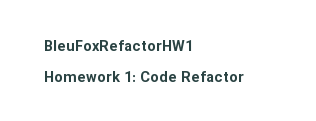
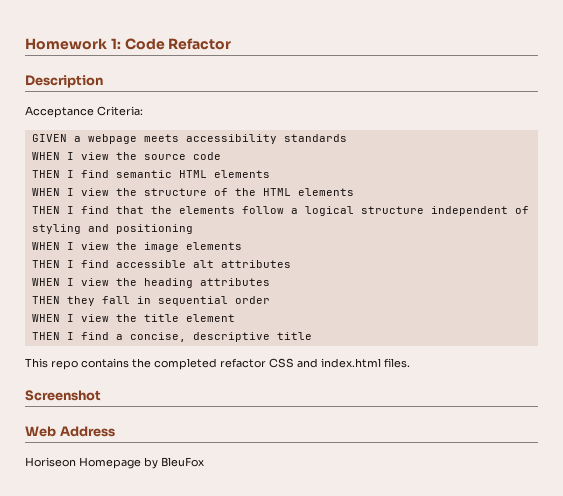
- BleuFoxRefactorHW1
+ Description
+ Acceptance Criteria:
+ GIVEN a webpage meets accessibility standards
+ WHEN I view the source code
+ THEN I find semantic HTML elements
+ WHEN I view the structure of the HTML elements
+ THEN I find that the elements follow a logical structure independent of styling and positioning
+ WHEN I view the image elements
+ THEN I find accessible alt attributes
+ WHEN I view the heading attributes
+ THEN they fall in sequential order
+ WHEN I view the title element
+ THEN I find a concise, descriptive title
+ This repo contains the completed refactor CSS and index.html files.
+ Screenshot
+ Web Address
+ Horiseon Homepage by BleuFox

